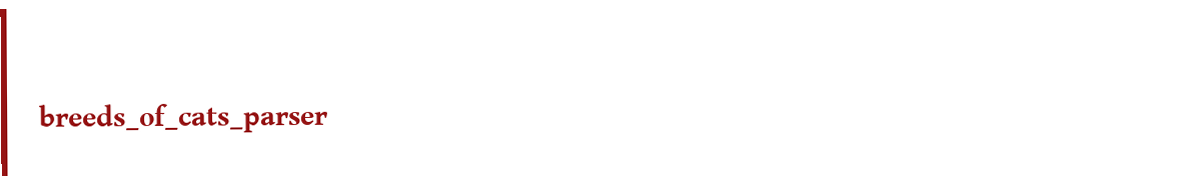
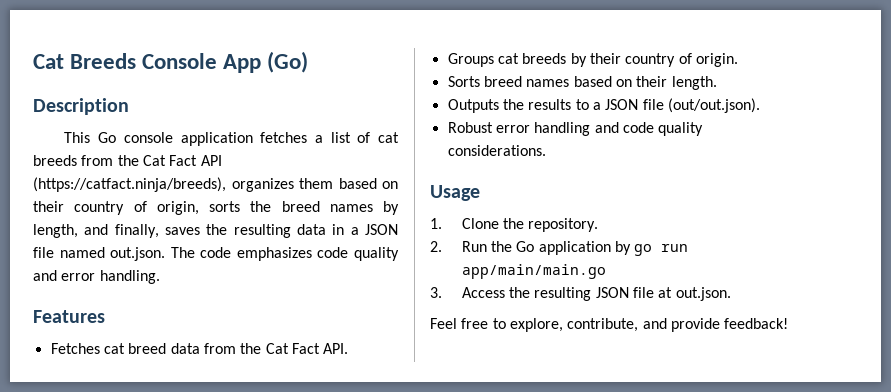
- breeds_of_cats_parser
+ Cat Breeds Console App (Go)
+ Description
+ This Go console application fetches a list of cat breeds from the Cat Fact API (https://catfact.ninja/breeds), organizes them based on their country of origin, sorts the breed names by length, and finally, saves the resulting data in a JSON file named out.json. The code emphasizes code quality and error handling.
+ Features
+ Fetches cat breed data from the Cat Fact API.
+ Groups cat breeds by their country of origin.
+ Sorts breed names based on their length.
+ Outputs the results to a JSON file (out/out.json).
+ Robust error handling and code quality considerations.
+ Usage
+ 1. Clone the repository.
+ 2. Run the Go application by go run app/main/main.go
+ 3. Access the resulting JSON file at out.json.
+ Feel free to explore, contribute, and provide feedback!

